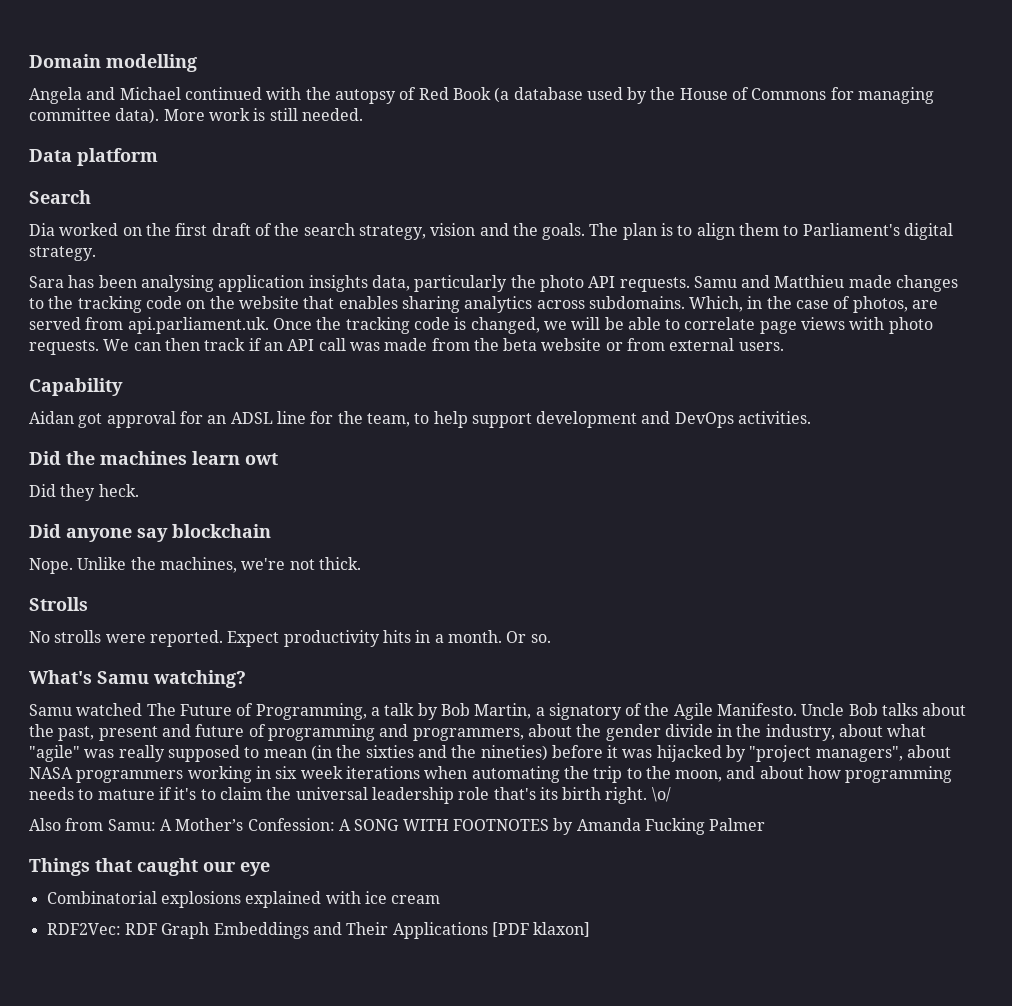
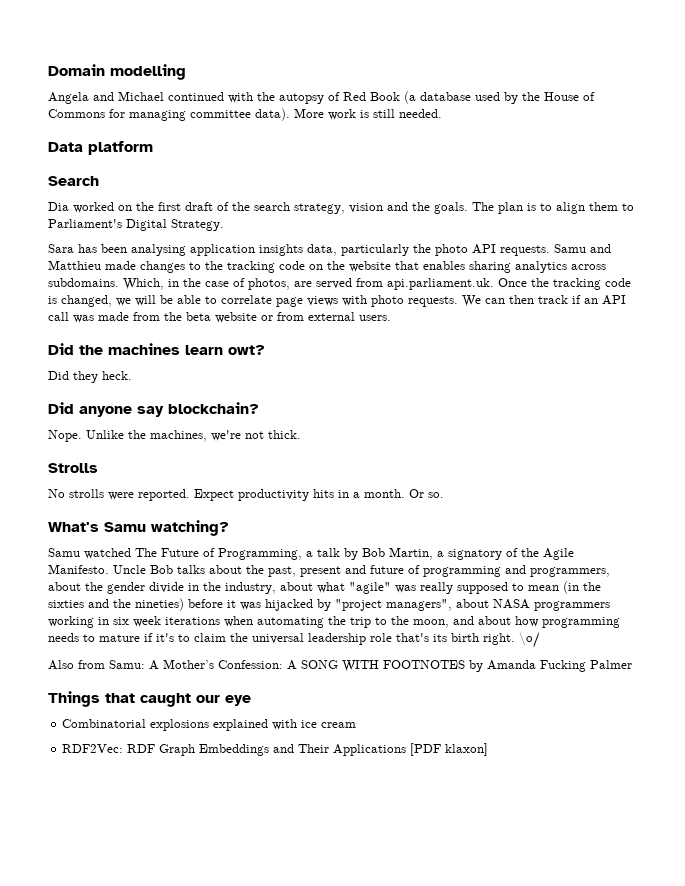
- The plan is to align them to Parliament's digital strategy.
+ The plan is to align them to Parliament's Digital Strategy.
- Capability
- Aidan got approval for an ADSL line for the team, to help support development and DevOps activities.
- Did the machines learn owt
+ Did the machines learn owt?
- Did anyone say blockchain
+ Did anyone say blockchain?

